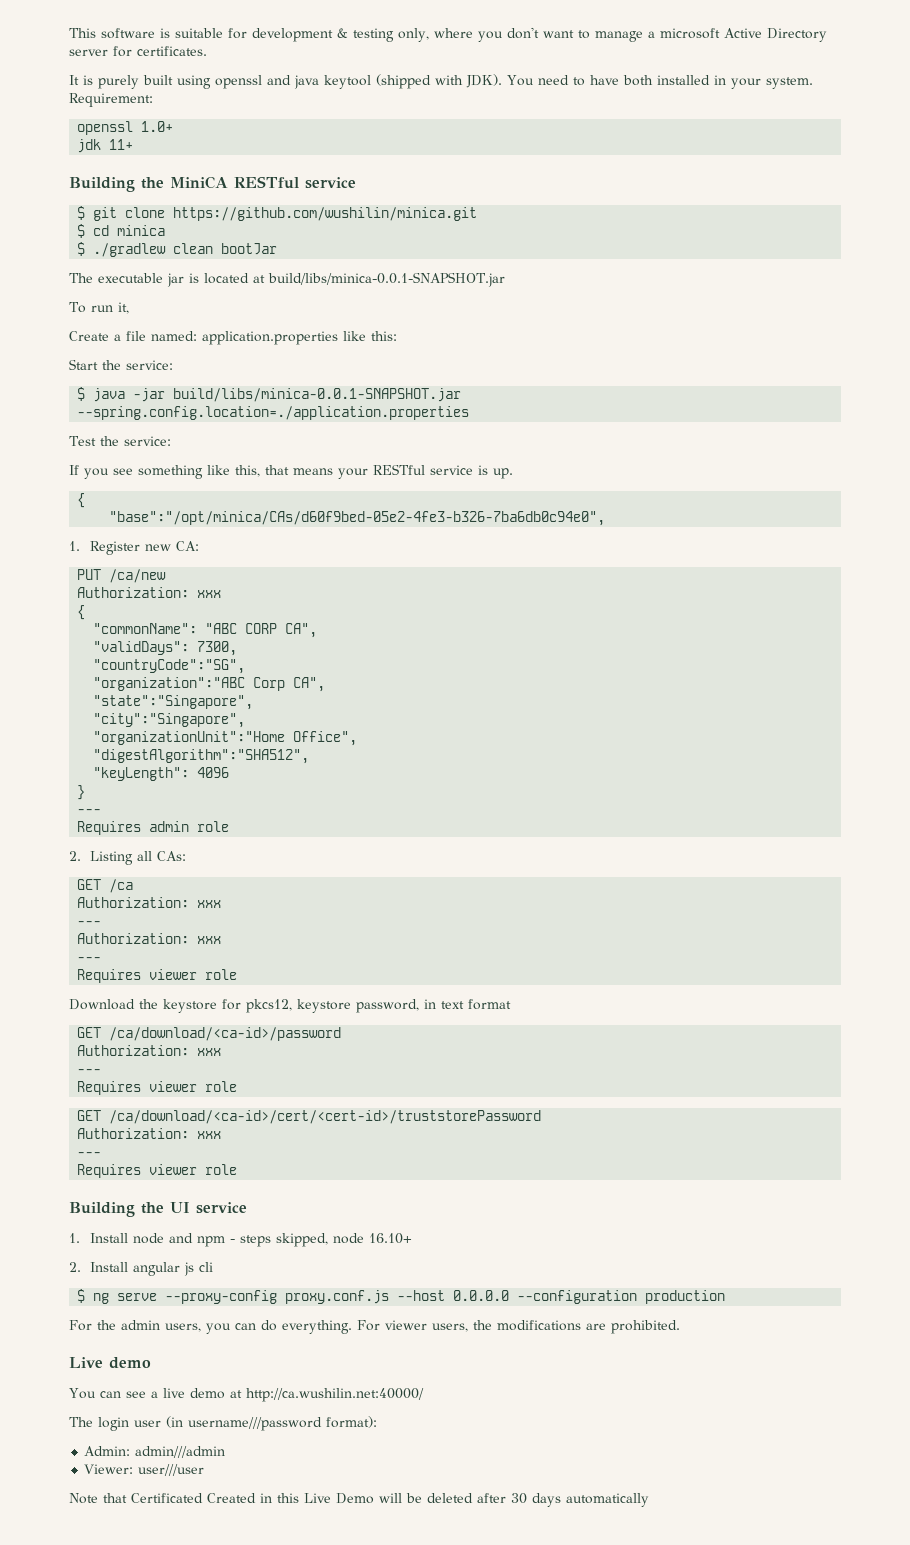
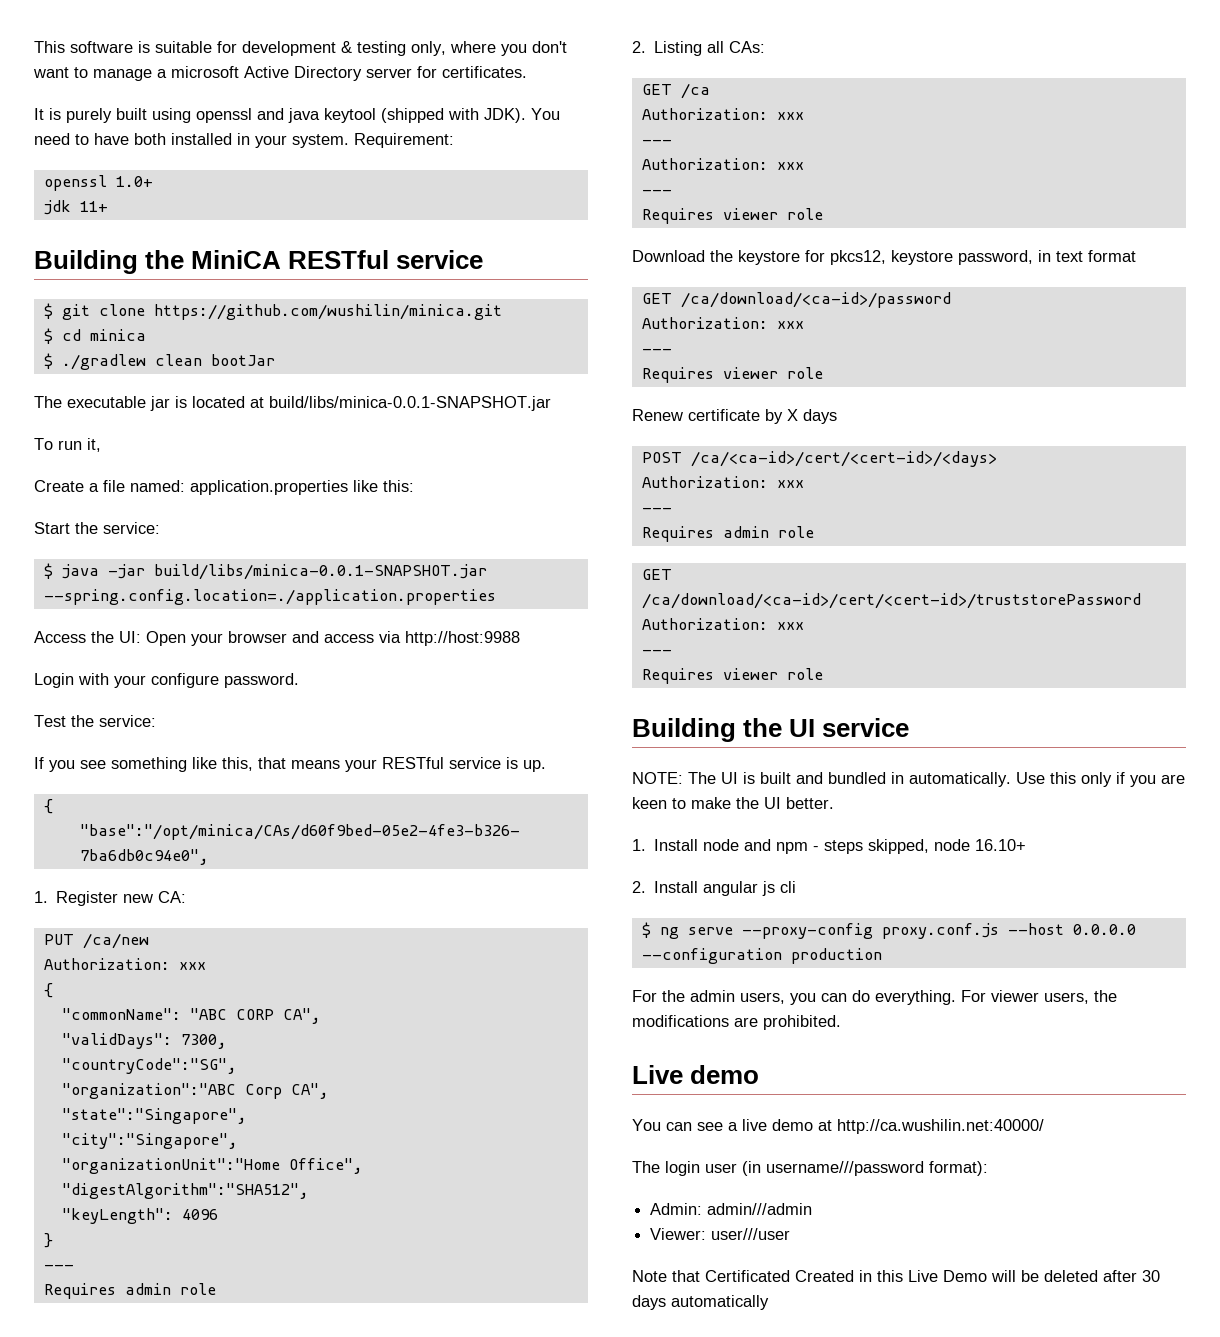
+ Access the UI: Open your browser and access via http://host:9988
+ Login with your configure password.
+ Renew certificate by X days
+ POST /ca/<ca-id>/cert/<cert-id>/<days>
+ Authorization: xxx
+ ---
+ Requires admin role
+ NOTE: The UI is built and bundled in automatically. Use this only if you are keen to make the UI better.

